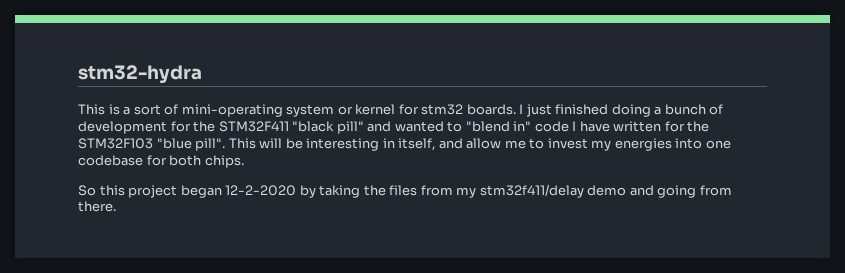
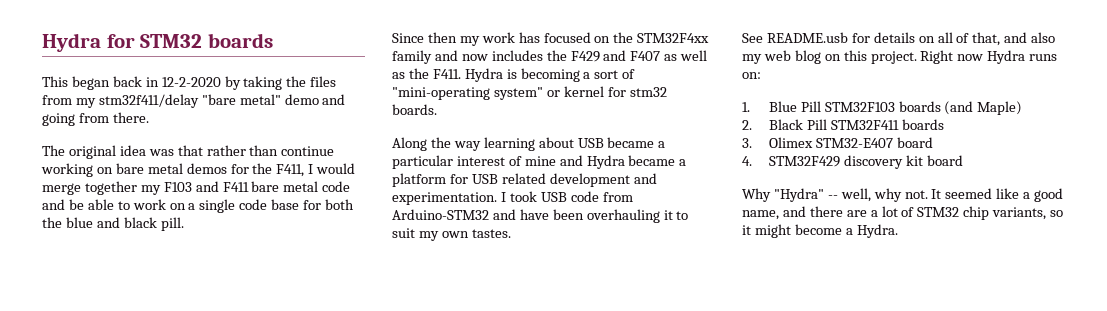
- stm32-hydra
- This is a sort of mini-operating system or kernel for stm32 boards. I just finished doing a bunch of development for the STM32F411 "black pill" and wanted to "blend in" code I have written for the STM32F103 "blue pill". This will be interesting in itself, and allow me to invest my energies into one codebase for both chips.
- So this project began 12-2-2020 by taking the files from my stm32f411/delay demo and going from there.
+ Hydra for STM32 boards
+ This began back in 12-2-2020 by taking the files from my stm32f411/delay "bare metal" demo and going from there.
+ The original idea was that rather than continue working on bare metal demos for the F411, I would merge together my F103 and F411 bare metal code and be able to work on a single code base for both the blue and black pill.
+ Since then my work has focused on the STM32F4xx family and now includes the F429 and F407 as well as the F411. Hydra is becoming a sort of "mini-operating system" or kernel for stm32 boards.
+ Along the way learning about USB became a particular interest of mine and Hydra became a platform for USB related development and experimentation. I took USB code from Arduino-STM32 and have been overhauling it to suit my own tastes.
+ See README.usb for details on all of that, and also my web blog on this project. Right now Hydra runs on:
+ 1. Blue Pill STM32F103 boards (and Maple)
+ 2. Black Pill STM32F411 boards
+ 3. Olimex STM32-E407 board
+ 4. STM32F429 discovery kit board
+ Why "Hydra" -- well, why not. It seemed like a good name, and there are a lot of STM32 chip variants, so it might become a Hydra.

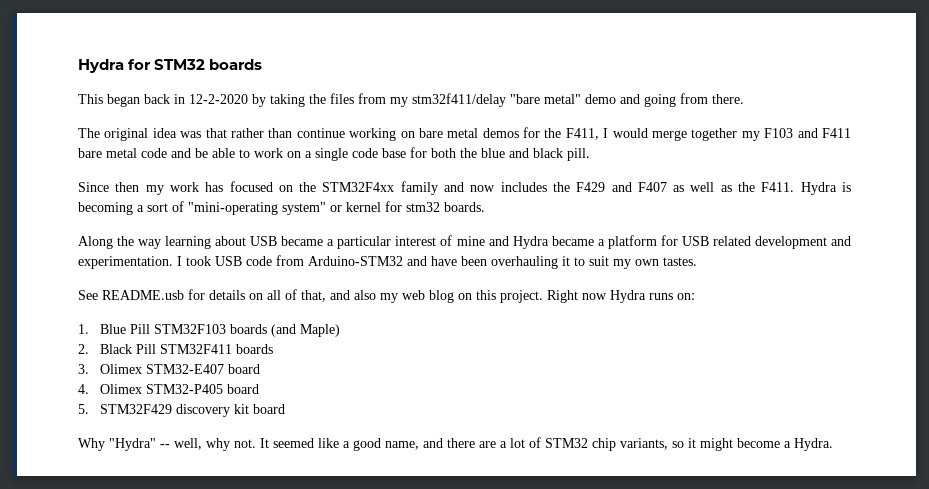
- 4. STM32F429 discovery kit board
+ 4. Olimex STM32-P405 board
+ 5. STM32F429 discovery kit board

